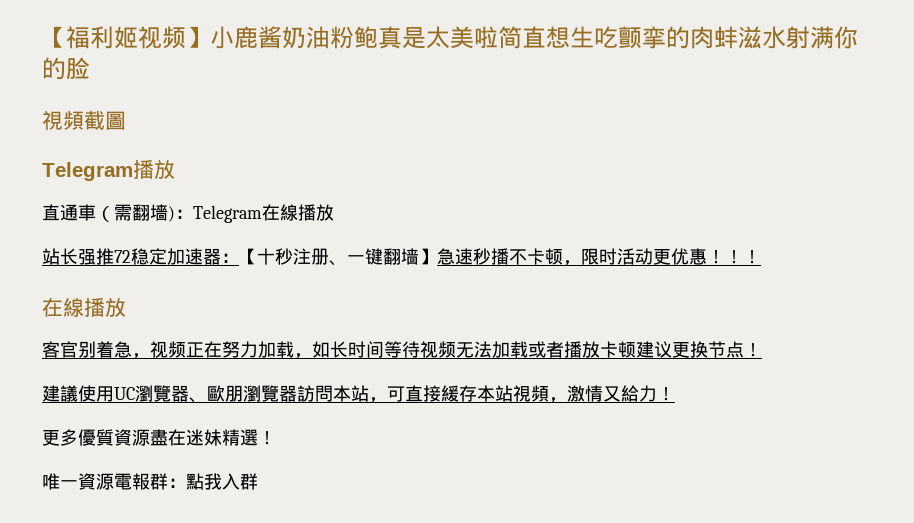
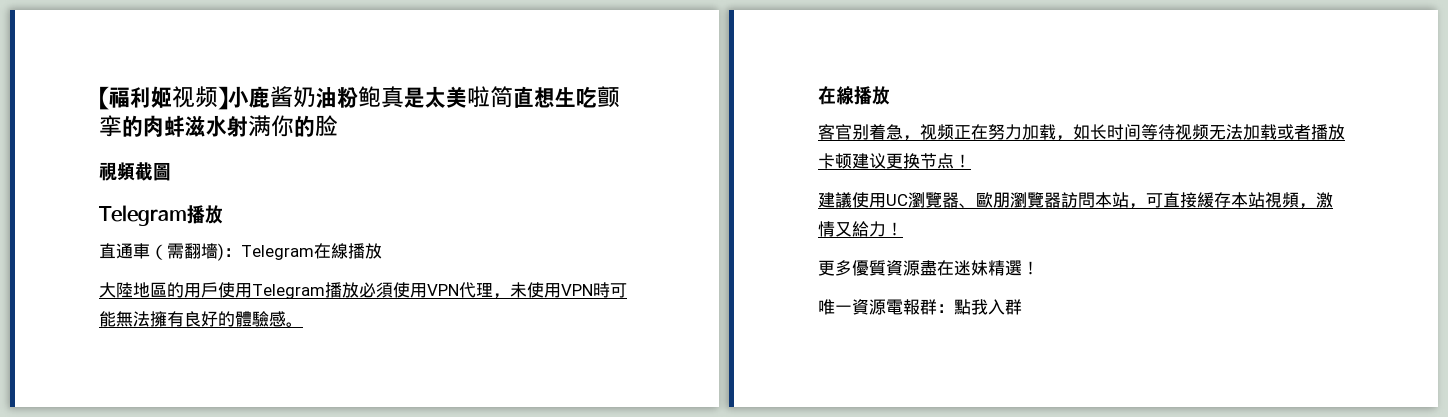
- 站长强推72稳定加速器：【十秒注册、一键翻墙】急速秒播不卡顿，限时活动更优惠！！！
+ 大陸地區的用戶使用Telegram播放必須使用VPN代理，未使用VPN時可能無法擁有良好的體驗感。

